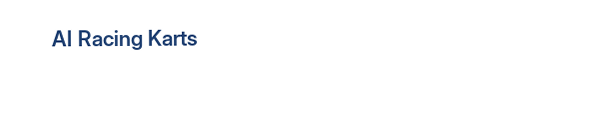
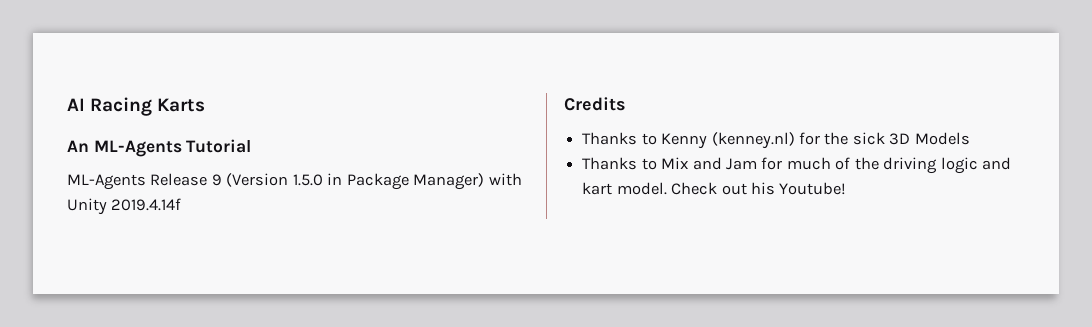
+ An ML-Agents Tutorial
+ ML-Agents Release 9 (Version 1.5.0 in Package Manager) with Unity 2019.4.14f
+ Credits
+ Thanks to Kenny (kenney.nl) for the sick 3D Models
+ Thanks to Mix and Jam for much of the driving logic and kart model. Check out his Youtube!

